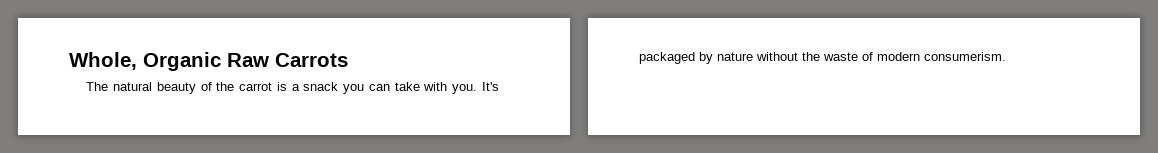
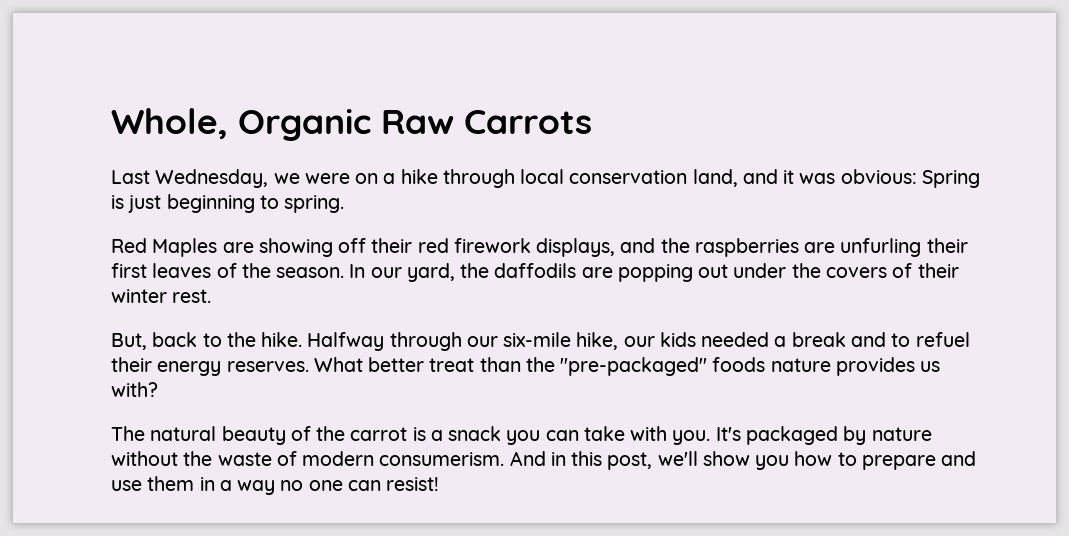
+ Last Wednesday, we were on a hike through local conservation land, and it was obvious: Spring is just beginning to spring.
+ Red Maples are showing off their red firework displays, and the raspberries are unfurling their first leaves of the season. In our yard, the daffodils are popping out under the covers of their winter rest.
+ But, back to the hike. Halfway through our six-mile hike, our kids needed a break and to refuel their energy reserves. What better treat than the "pre-packaged" foods nature provides us with?
+ And in this post, we'll show you how to prepare and use them in a way no one can resist!

